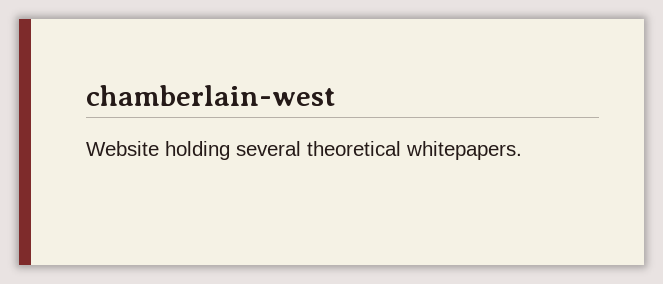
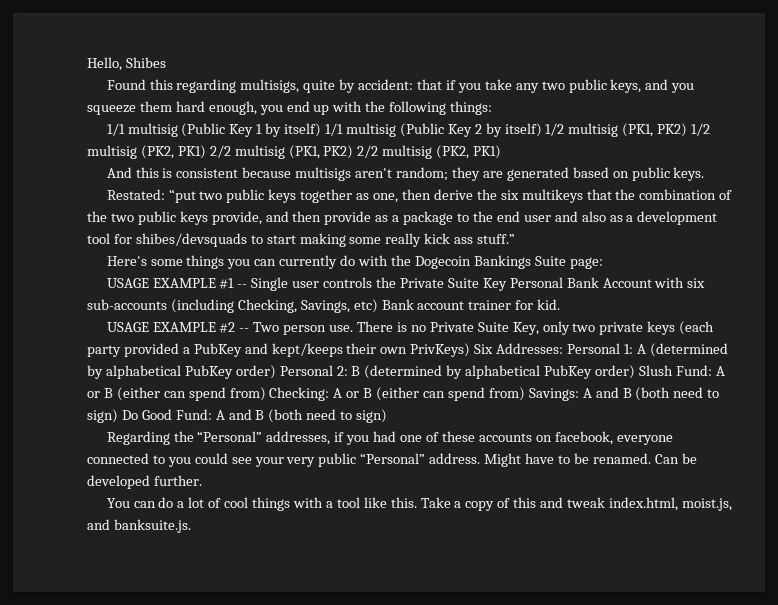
- chamberlain-west
- Website holding several theoretical whitepapers.
+ Hello, Shibes
+ Found this regarding multisigs, quite by accident: that if you take any two public keys, and you squeeze them hard enough, you end up with the following things:
+ 1/1 multisig (Public Key 1 by itself) 1/1 multisig (Public Key 2 by itself) 1/2 multisig (PK1, PK2) 1/2 multisig (PK2, PK1) 2/2 multisig (PK1, PK2) 2/2 multisig (PK2, PK1)
+ And this is consistent because multisigs aren't random; they are generated based on public keys.
+ Restated: “put two public keys together as one, then derive the six multikeys that the combination of the two public keys provide, and then provide as a package to the end user and also as a development tool for shibes/devsquads to start making some really kick ass stuff.”
+ Here's some things you can currently do with the Dogecoin Bankings Suite page:
+ USAGE EXAMPLE #1 -- Single user controls the Private Suite Key Personal Bank Account with six sub-accounts (including Checking, Savings, etc) Bank account trainer for kid.
+ USAGE EXAMPLE #2 -- Two person use. There is no Private Suite Key, only two private keys (each party provided a PubKey and kept/keeps their own PrivKeys) Six Addresses: Personal 1: A (determined by alphabetical PubKey order) Personal 2: B (determined by alphabetical PubKey order) Slush Fund: A or B (either can spend from) Checking: A or B (either can spend from) Savings: A and B (both need to sign) Do Good Fund: A and B (both need to sign)
+ Regarding the “Personal” addresses, if you had one of these accounts on facebook, everyone connected to you could see your very public “Personal” address. Might have to be renamed. Can be developed further.
+ You can do a lot of cool things with a tool like this. Take a copy of this and tweak index.html, moist.js, and banksuite.js.

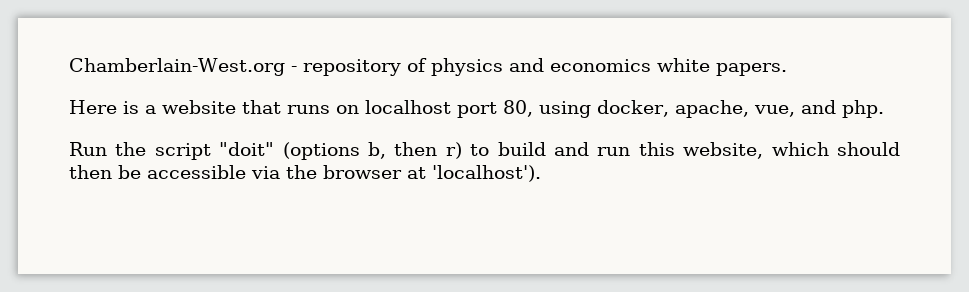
- Hello, Shibes
- Found this regarding multisigs, quite by accident: that if you take any two public keys, and you squeeze them hard enough, you end up with the following things:
- 1/1 multisig (Public Key 1 by itself) 1/1 multisig (Public Key 2 by itself) 1/2 multisig (PK1, PK2) 1/2 multisig (PK2, PK1) 2/2 multisig (PK1, PK2) 2/2 multisig (PK2, PK1)
- And this is consistent because multisigs aren't random; they are generated based on public keys.
- Restated: “put two public keys together as one, then derive the six multikeys that the combination of the two public keys provide, and then provide as a package to the end user and also as a development tool for shibes/devsquads to start making some really kick ass stuff.”
- Here's some things you can currently do with the Dogecoin Bankings Suite page:
- USAGE EXAMPLE #1 -- Single user controls the Private Suite Key Personal Bank Account with six sub-accounts (including Checking, Savings, etc) Bank account trainer for kid.
- USAGE EXAMPLE #2 -- Two person use. There is no Private Suite Key, only two private keys (each party provided a PubKey and kept/keeps their own PrivKeys) Six Addresses: Personal 1: A (determined by alphabetical PubKey order) Personal 2: B (determined by alphabetical PubKey order) Slush Fund: A or B (either can spend from) Checking: A or B (either can spend from) Savings: A and B (both need to sign) Do Good Fund: A and B (both need to sign)
- Regarding the “Personal” addresses, if you had one of these accounts on facebook, everyone connected to you could see your very public “Personal” address. Might have to be renamed. Can be developed further.
- You can do a lot of cool things with a tool like this. Take a copy of this and tweak index.html, moist.js, and banksuite.js.
+ Chamberlain-West.org - repository of physics and economics white papers.
+ Here is a website that runs on localhost port 80, using docker, apache, vue, and php.
+ Run the script "doit" (options b, then r) to build and run this website, which should then be accessible via the browser at 'localhost').

